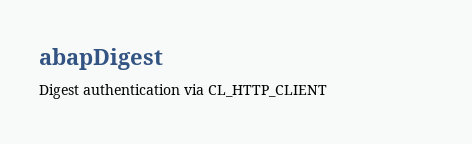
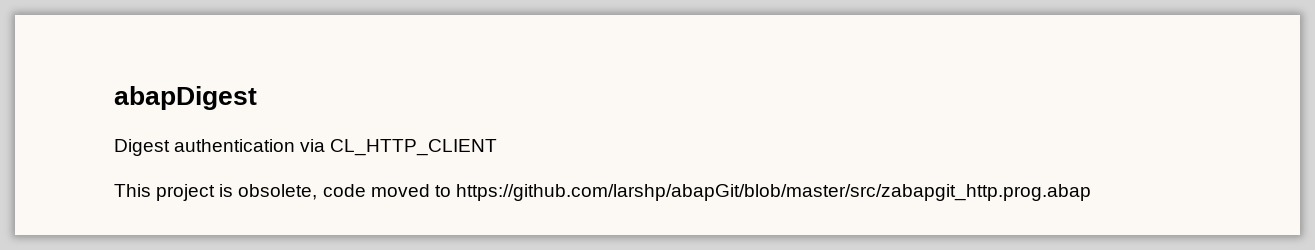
+ This project is obsolete, code moved to https://github.com/larshp/abapGit/blob/master/src/zabapgit_http.prog.abap

